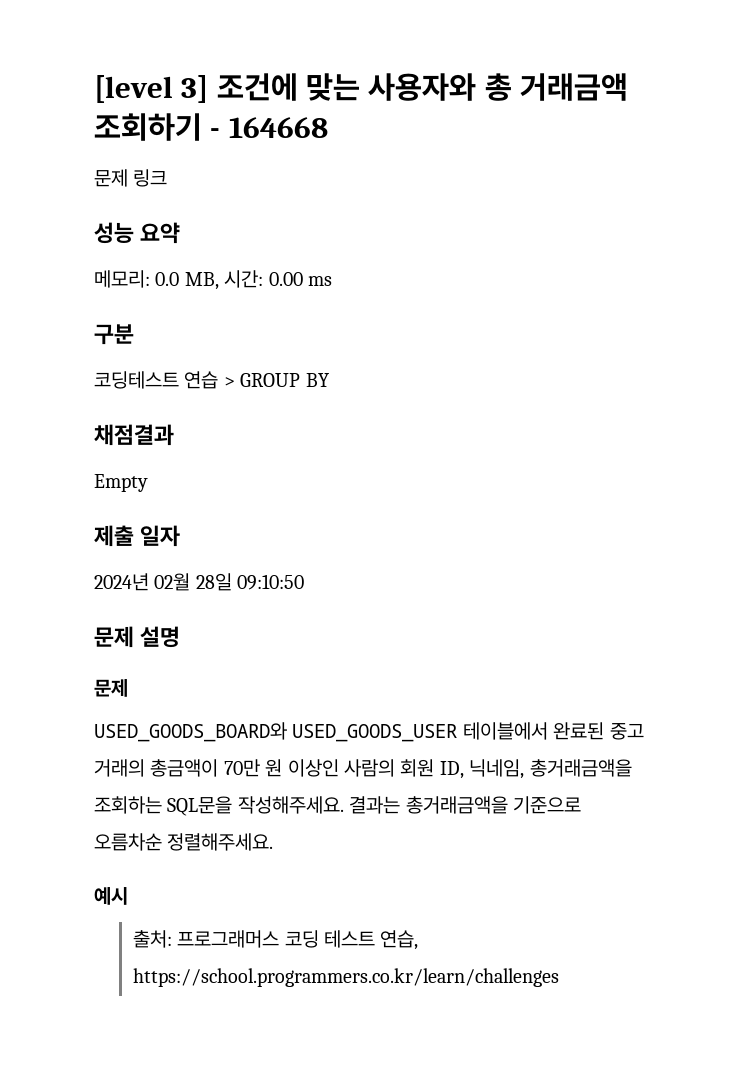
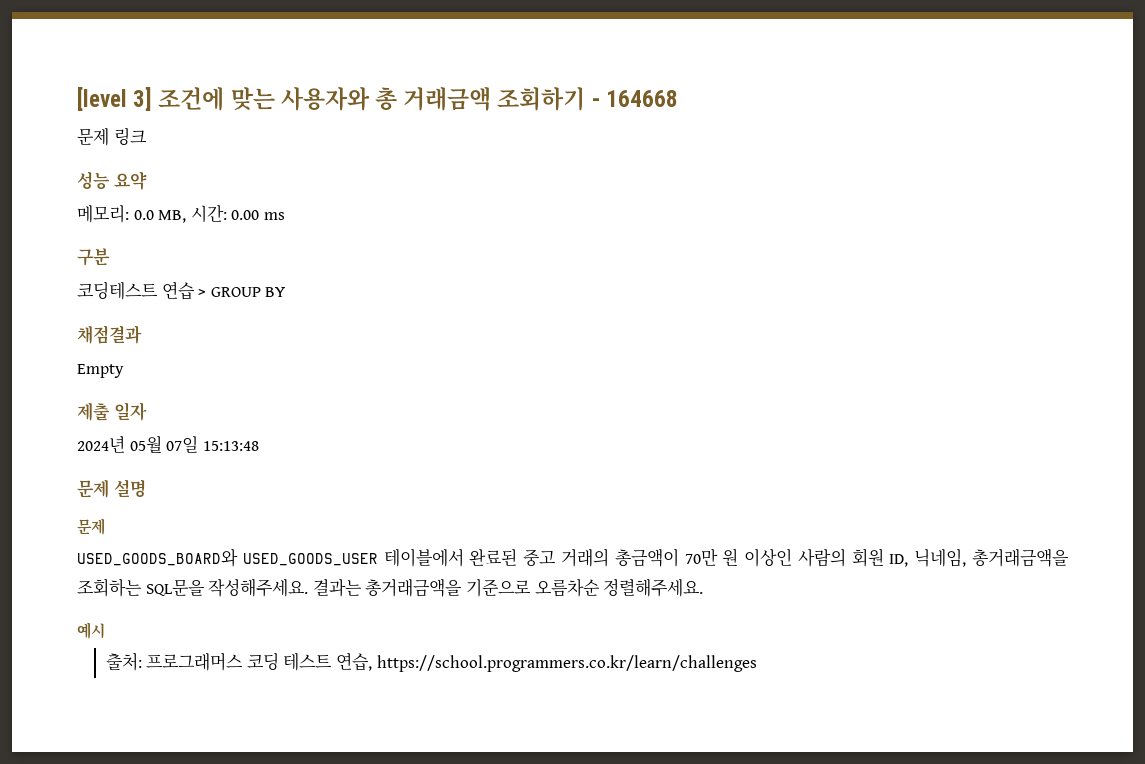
- 2024년 02월 28일 09:10:50
+ 2024년 05월 07일 15:13:48

